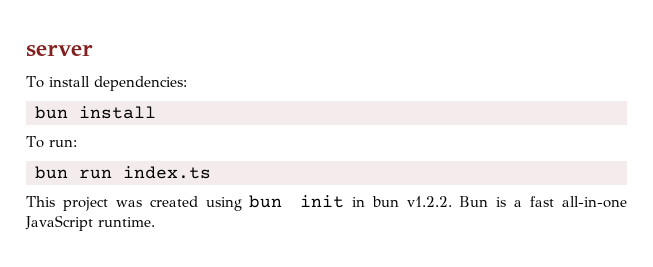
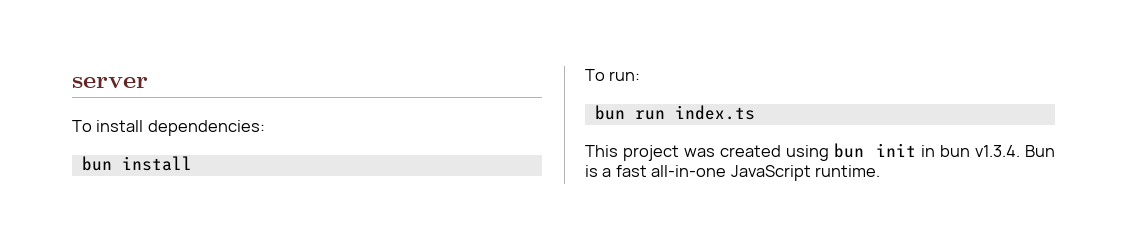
- This project was created using bun init in bun v1.2.2. Bun is a fast all-in-one JavaScript runtime.
+ This project was created using bun init in bun v1.3.4. Bun is a fast all-in-one JavaScript runtime.

